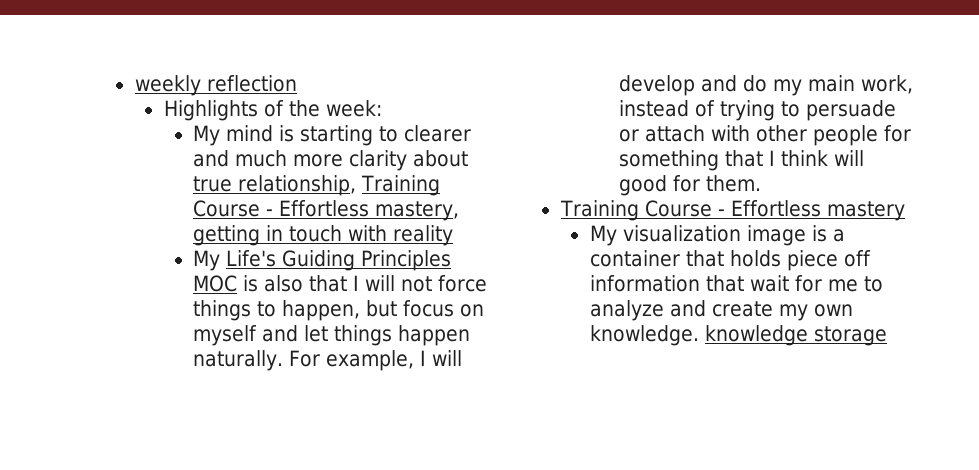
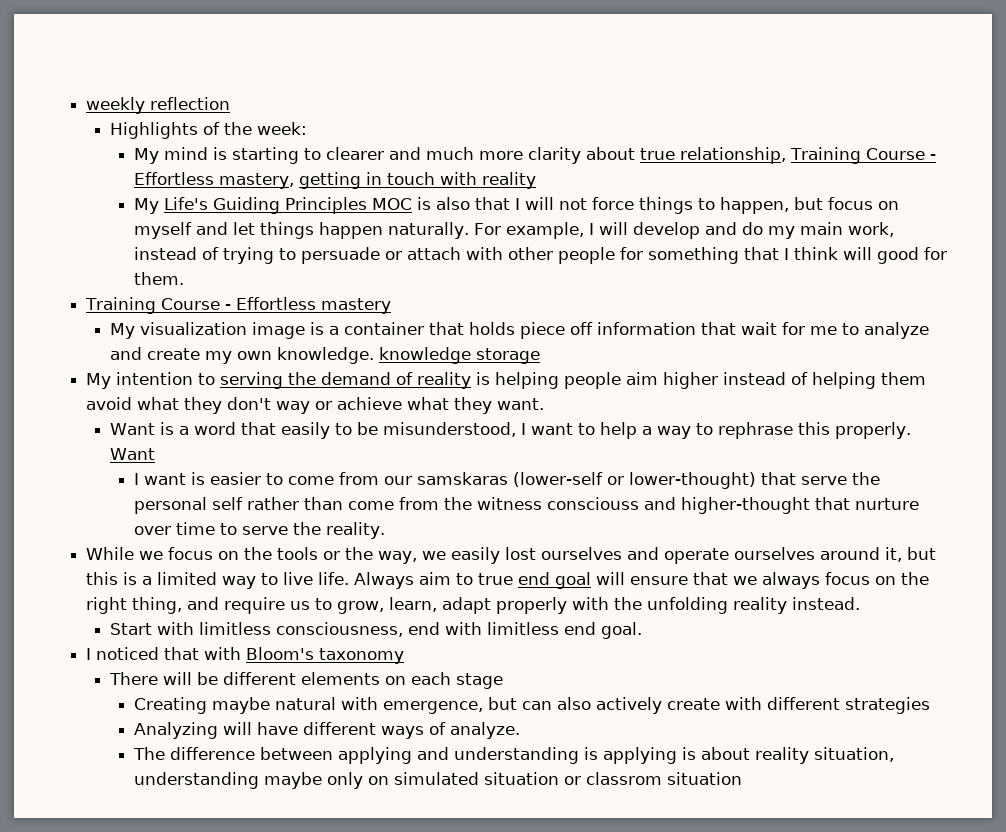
+ My intention to serving the demand of reality is helping people aim higher instead of helping them avoid what they don't way or achieve what they want.
+ Want is a word that easily to be misunderstood, I want to help a way to rephrase this properly. Want
+ I want is easier to come from our samskaras (lower-self or lower-thought) that serve the personal self rather than come from the witness consciouss and higher-thought that nurture over time to serve the reality.
+ While we focus on the tools or the way, we easily lost ourselves and operate ourselves around it, but this is a limited way to live life. Always aim to true end goal will ensure that we always focus on the right thing, and require us to grow, learn, adapt properly with the unfolding reality instead.
+ Start with limitless consciousness, end with limitless end goal.
+ I noticed that with Bloom's taxonomy
+ There will be different elements on each stage
+ Creating maybe natural with emergence, but can also actively create with different strategies
+ Analyzing will have different ways of analyze.
+ The difference between applying and understanding is applying is about reality situation, understanding maybe only on simulated situation or classrom situation

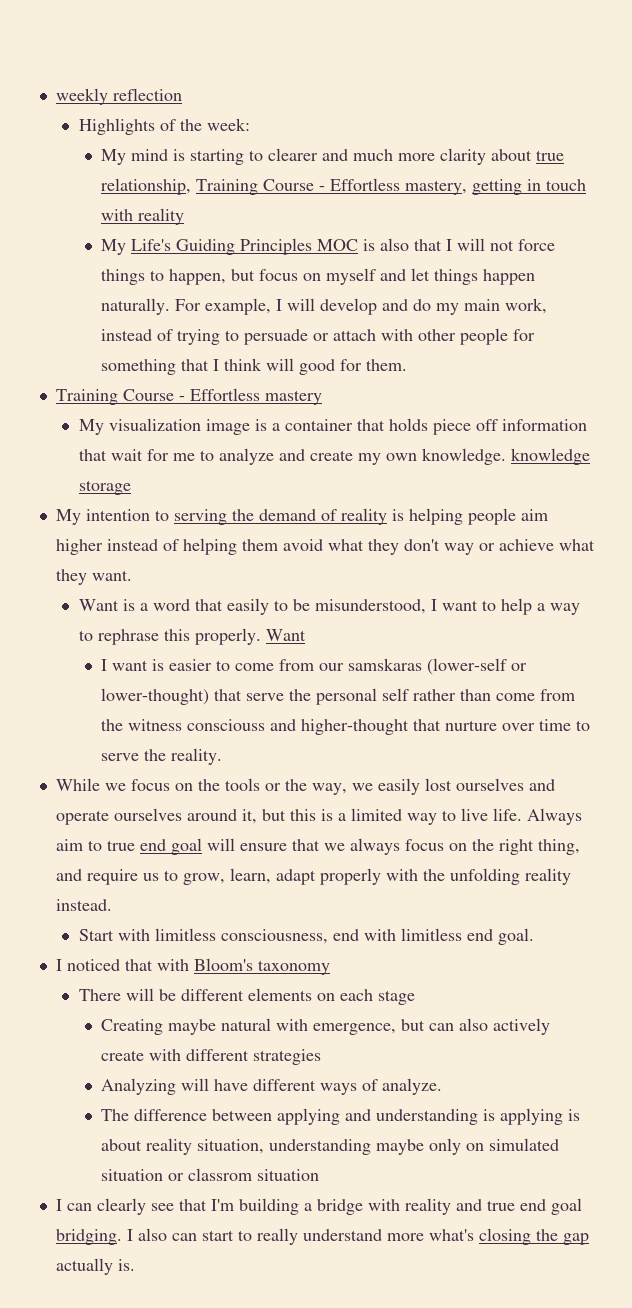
+ I can clearly see that I'm building a bridge with reality and true end goal bridging. I also can start to really understand more what's closing the gap actually is.

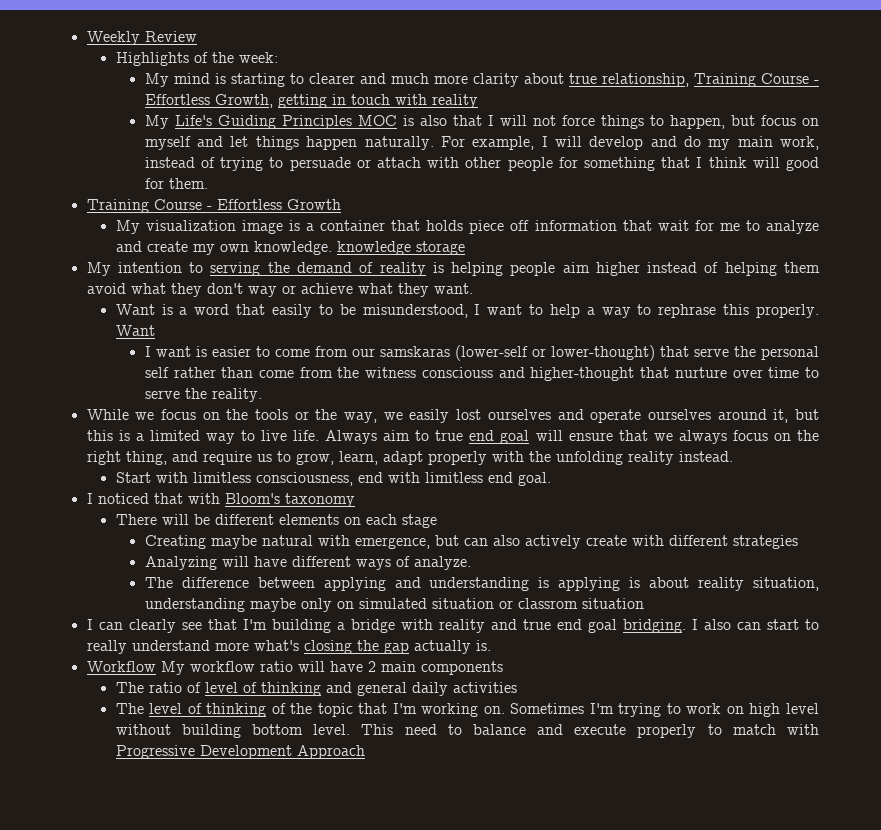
- weekly reflection
+ Weekly Review
- My mind is starting to clearer and much more clarity about true relationship, Training Course - Effortless mastery, getting in touch with reality
+ My mind is starting to clearer and much more clarity about true relationship, Training Course - Effortless Growth, getting in touch with reality
- Training Course - Effortless mastery
+ Training Course - Effortless Growth
+ Workflow My workflow ratio will have 2 main components
+ The ratio of level of thinking and general daily activities
+ The level of thinking of the topic that I'm working on. Sometimes I'm trying to work on high level without building bottom level. This need to balance and execute properly to match with Progressive Development Approach

